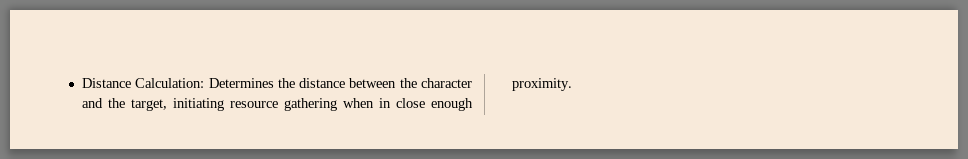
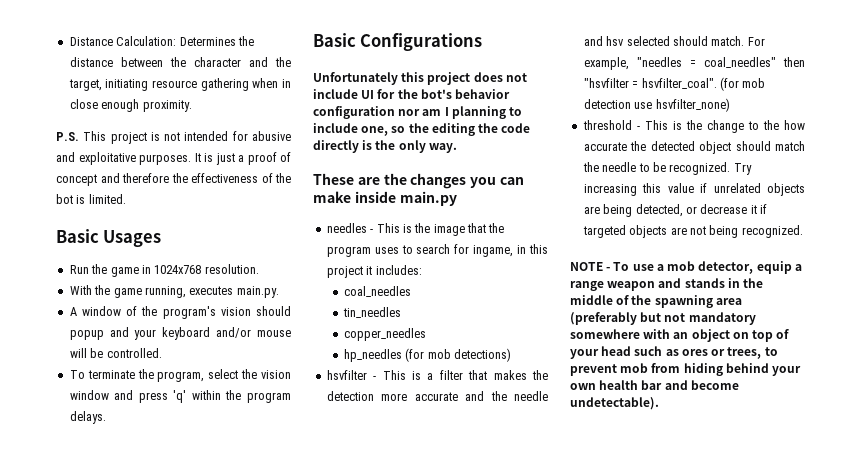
+ P.S. This project is not intended for abusive and exploitative purposes. It is just a proof of concept and therefore the effectiveness of the bot is limited.
+ Basic Usages
+ Run the game in 1024x768 resolution.
+ With the game running, executes main.py.
+ A window of the program's vision should popup and your keyboard and/or mouse will be controlled.
+ To terminate the program, select the vision window and press 'q' within the program delays.
+ Basic Configurations
+ Unfortunately this project does not include UI for the bot's behavior configuration nor am I planning to include one, so the editing the code directly is the only way.
+ These are the changes you can make inside main.py
+ needles - This is the image that the program uses to search for ingame, in this project it includes:
+ coal_needles
+ tin_needles
+ copper_needles
+ hp_needles (for mob detections)
+ hsvfilter - This is a filter that makes the detection more accurate and the needle and hsv selected should match. For example, "needles = coal_needles" then "hsvfilter = hsvfilter_coal". (for mob detection use hsvfilter_none)
+ threshold - This is the change to the how accurate the detected object should match the needle to be recognized. Try increasing this value if unrelated objects are being detected, or decrease it if targeted objects are not being recognized.
+ NOTE - To use a mob detector, equip a range weapon and stands in the middle of the spawning area (preferably but not mandatory somewhere with an object on top of your head such as ores or trees, to prevent mob from hiding behind your own health bar and become undetectable).

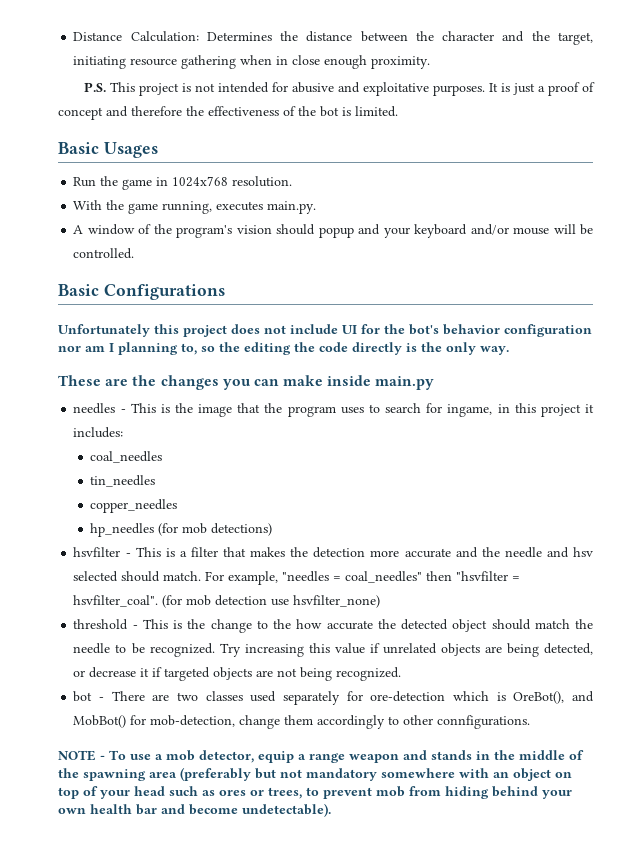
- To terminate the program, select the vision window and press 'q' within the program delays.
- Unfortunately this project does not include UI for the bot's behavior configuration nor am I planning to include one, so the editing the code directly is the only way.
+ Unfortunately this project does not include UI for the bot's behavior configuration nor am I planning to, so the editing the code directly is the only way.
+ bot - There are two classes used separately for ore-detection which is OreBot(), and MobBot() for mob-detection, change them accordingly to other connfigurations.

